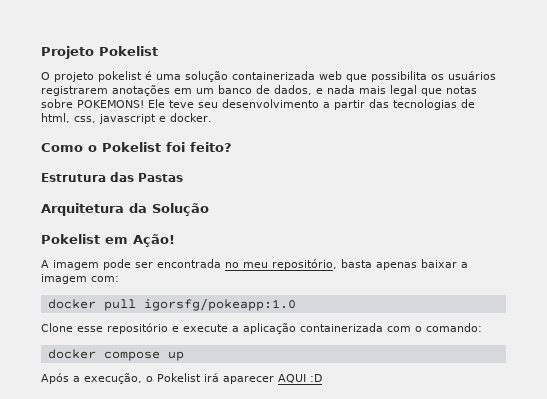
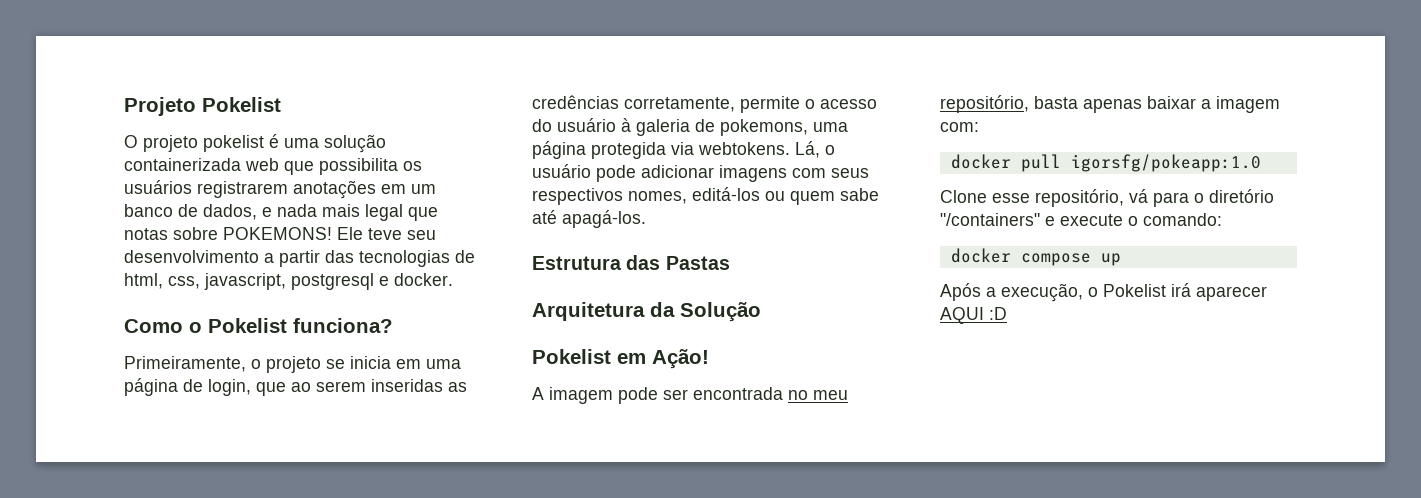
- Ele teve seu desenvolvimento a partir das tecnologias de html, css, javascript e docker.
+ Ele teve seu desenvolvimento a partir das tecnologias de html, css, javascript, postgresql e docker.
- Como o Pokelist foi feito?
+ Como o Pokelist funciona?
+ Primeiramente, o projeto se inicia em uma página de login, que ao serem inseridas as credências corretamente, permite o acesso do usuário à galeria de pokemons, uma página protegida via webtokens. Lá, o usuário pode adicionar imagens com seus respectivos nomes, editá-los ou quem sabe até apagá-los.
- Clone esse repositório e execute a aplicação containerizada com o comando:
+ Clone esse repositório, vá para o diretório "/containers" e execute o comando:

